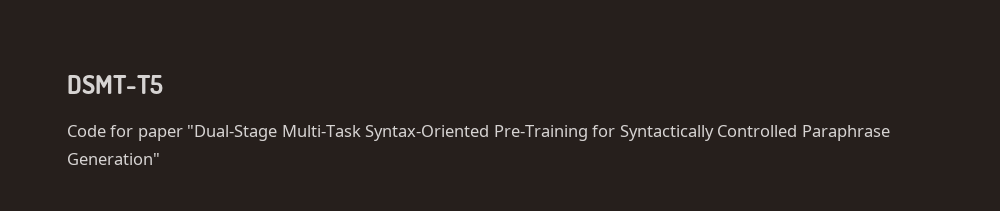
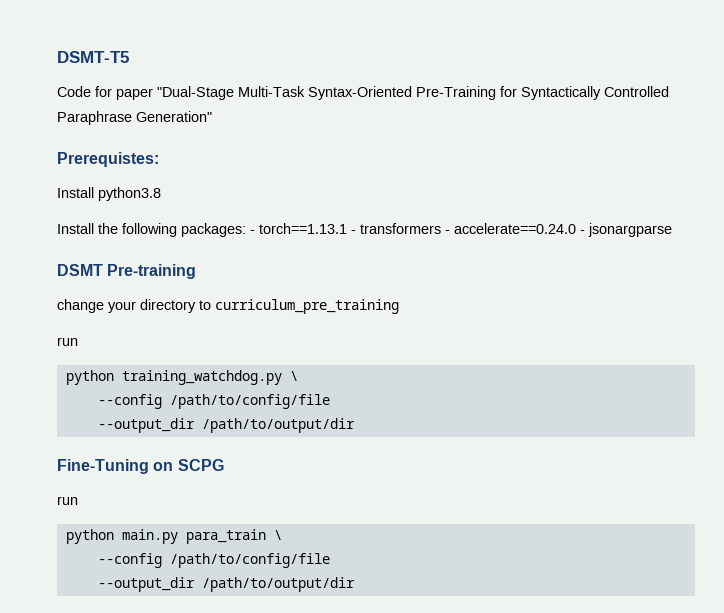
+ Prerequistes:
+ Install python3.8
+ Install the following packages: - torch==1.13.1 - transformers - accelerate==0.24.0 - jsonargparse
+ DSMT Pre-training
+ change your directory to curriculum_pre_training
+ run
+ python training_watchdog.py \
+ --config /path/to/config/file
+ --output_dir /path/to/output/dir
+ Fine-Tuning on SCPG
+ run
+ python main.py para_train \
+ --config /path/to/config/file
+ --output_dir /path/to/output/dir

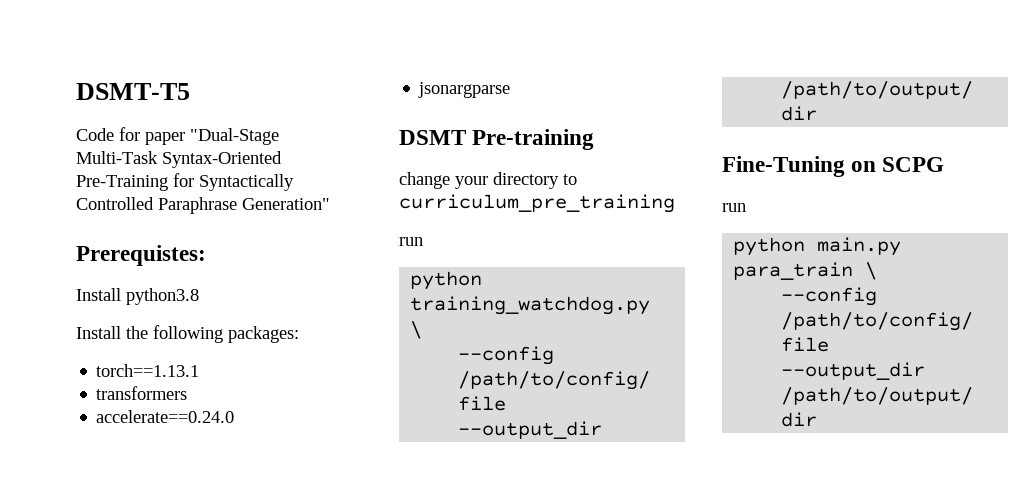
- Install the following packages: - torch==1.13.1 - transformers - accelerate==0.24.0 - jsonargparse
+ Install the following packages:
+ torch==1.13.1
+ transformers
+ accelerate==0.24.0
+ jsonargparse

